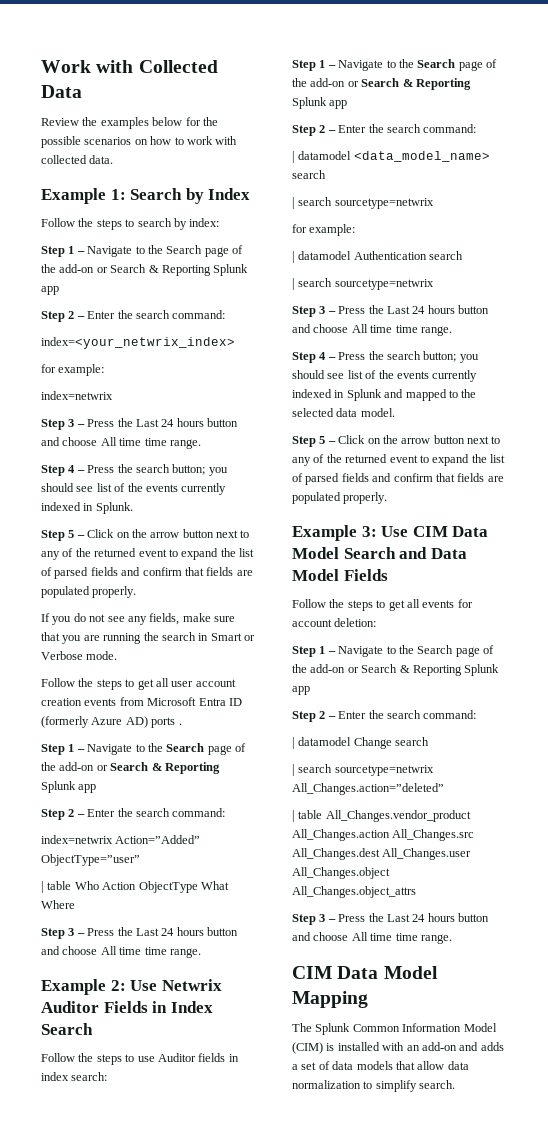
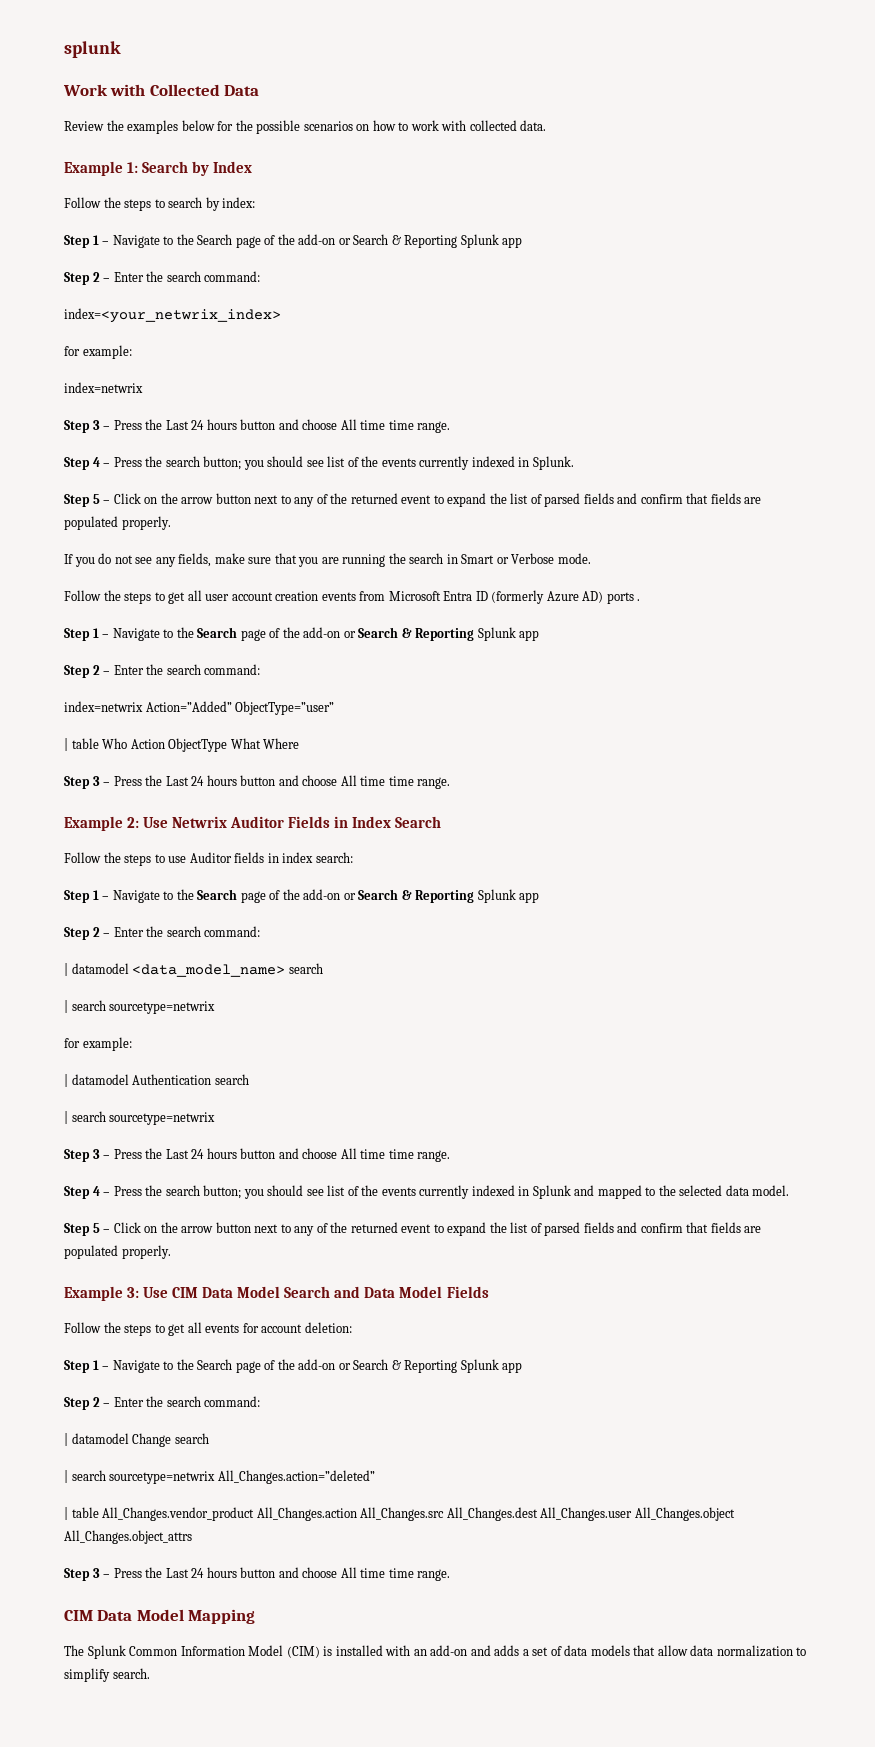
+ splunk

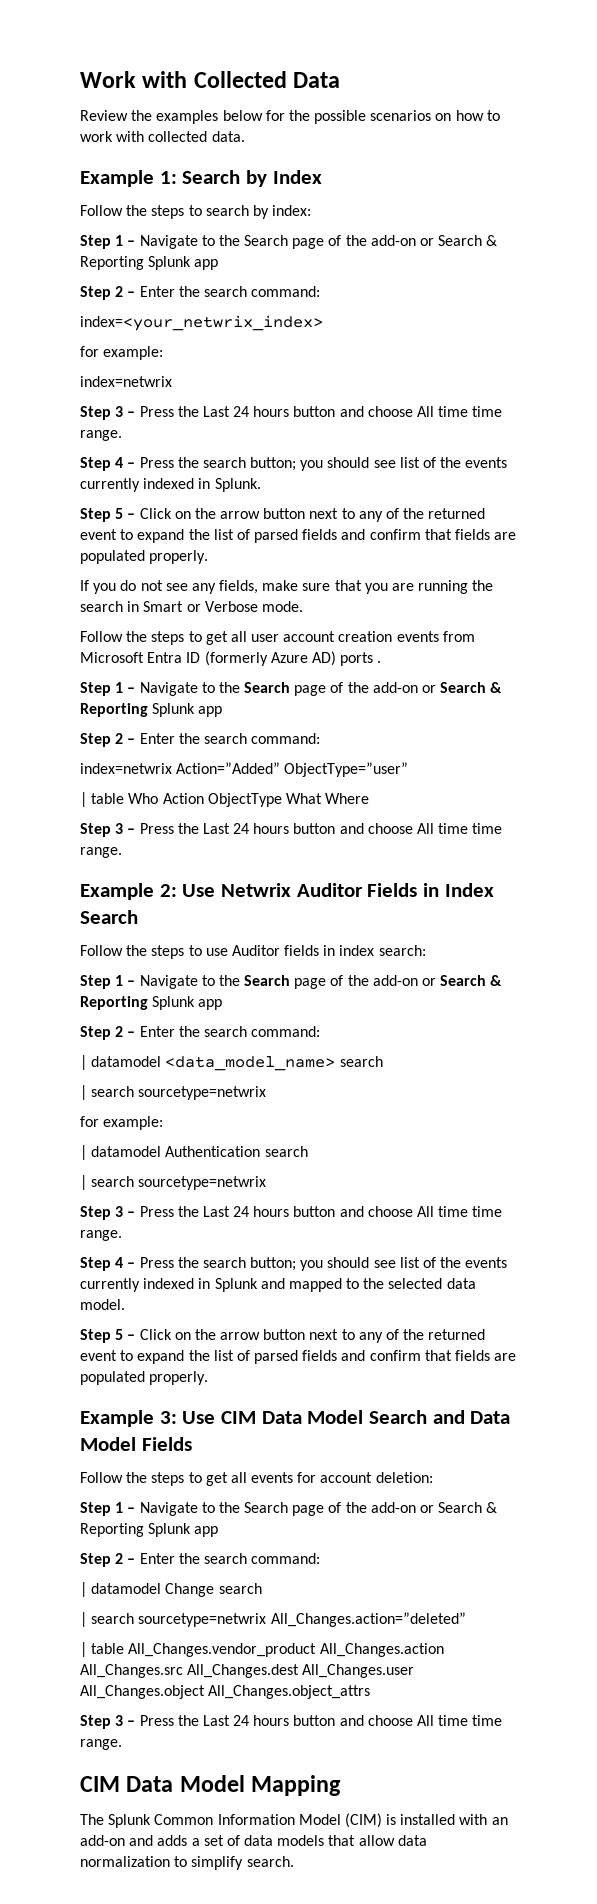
- splunk

